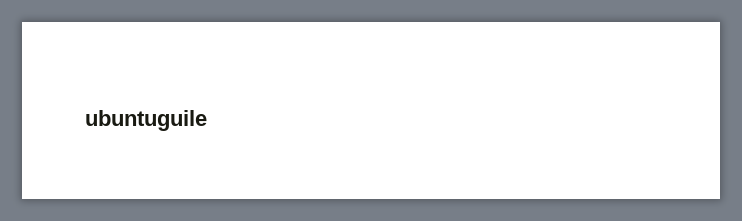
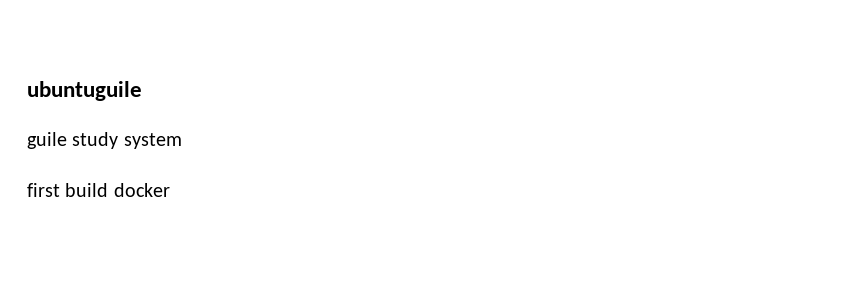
+ guile study system
+ first build docker

